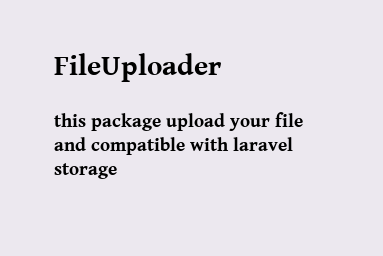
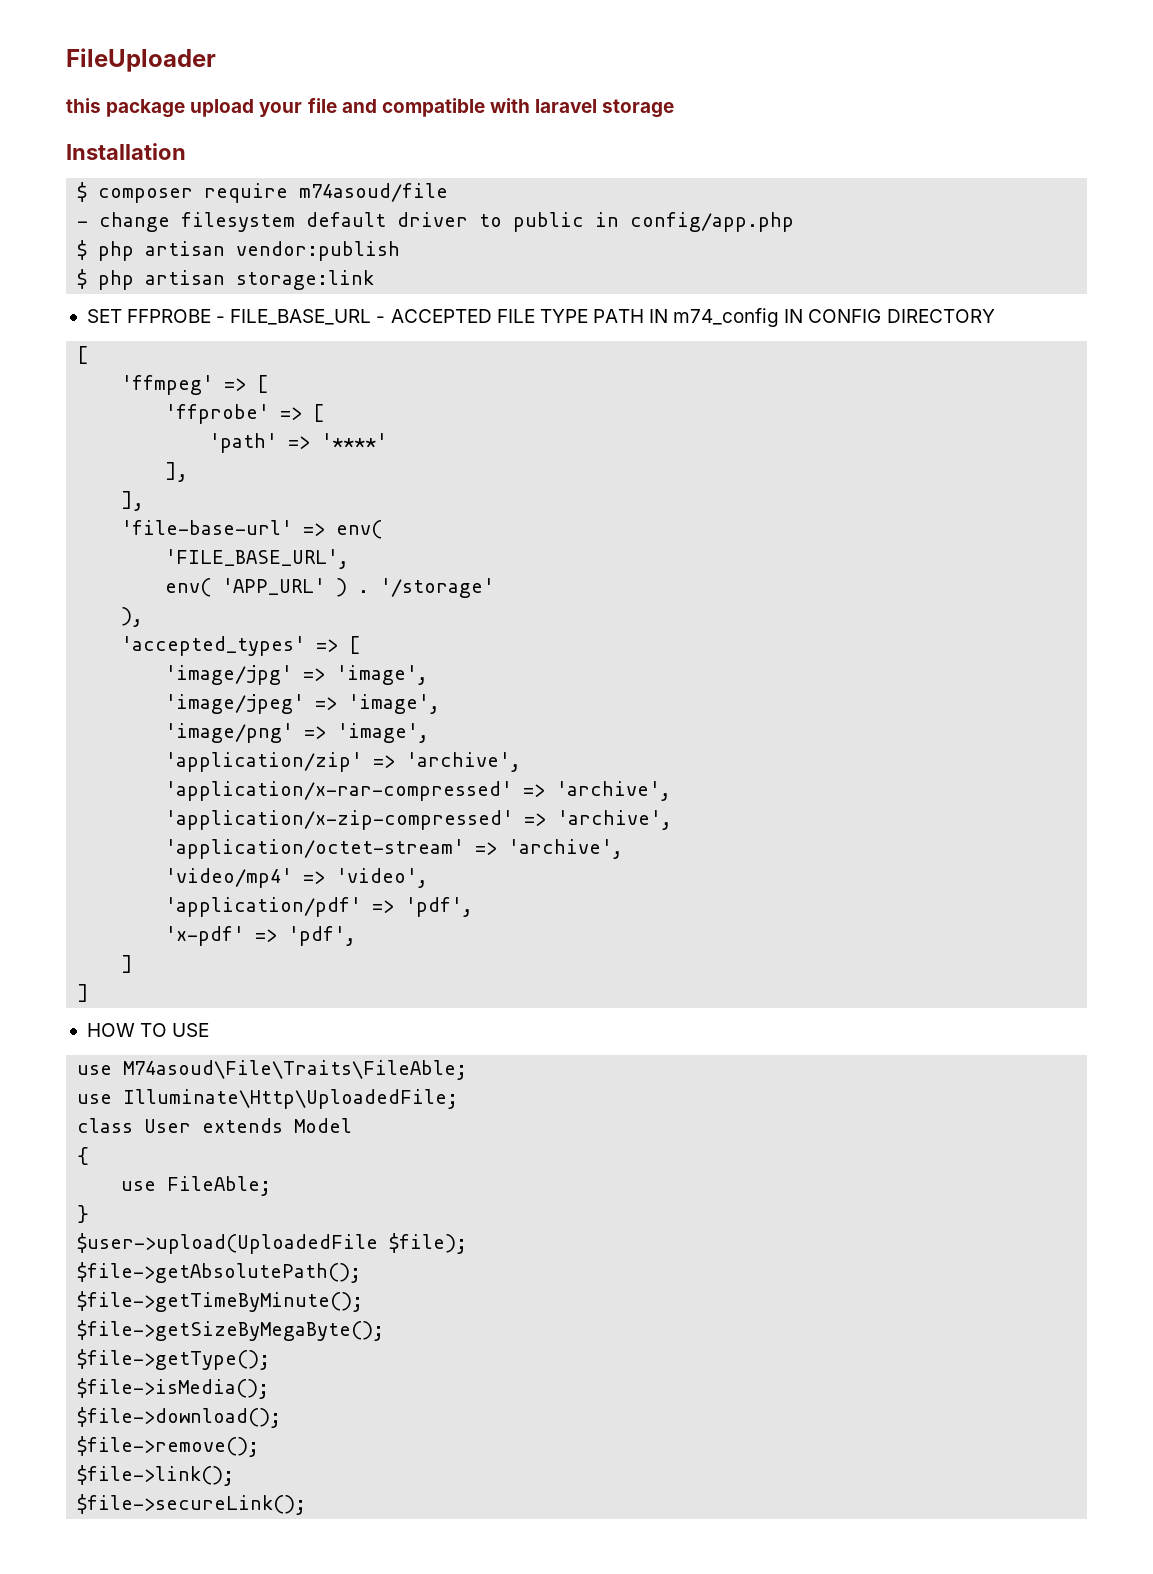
+ Installation
+ $ composer require m74asoud/file
+ - change filesystem default driver to public in config/app.php
+ $ php artisan vendor:publish
+ $ php artisan storage:link
+ SET FFPROBE - FILE_BASE_URL - ACCEPTED FILE TYPE PATH IN m74_config IN CONFIG DIRECTORY
+ [
+ 'ffmpeg' => [
+ 'ffprobe' => [
+ 'path' => '****'
+ ],
+ ],
+ 'file-base-url' => env(
+ 'FILE_BASE_URL',
+ env( 'APP_URL' ) . '/storage'
+ ),
+ 'accepted_types' => [
+ 'image/jpg' => 'image',
+ 'image/jpeg' => 'image',
+ 'image/png' => 'image',
+ 'application/zip' => 'archive',
+ 'application/x-rar-compressed' => 'archive',
+ 'application/x-zip-compressed' => 'archive',
+ 'application/octet-stream' => 'archive',
+ 'video/mp4' => 'video',
+ 'application/pdf' => 'pdf',
+ 'x-pdf' => 'pdf',
+ ]
+ ]
+ HOW TO USE
+ use M74asoud\File\Traits\FileAble;
+ use Illuminate\Http\UploadedFile;
+ class User extends Model
+ {
+ use FileAble;
+ }
+ $user->upload(UploadedFile $file);
+ $file->getAbsolutePath();
+ $file->getTimeByMinute();
+ $file->getSizeByMegaByte();
+ $file->getType();
+ $file->isMedia();
+ $file->download();
+ $file->remove();
+ $file->link();
+ $file->secureLink();

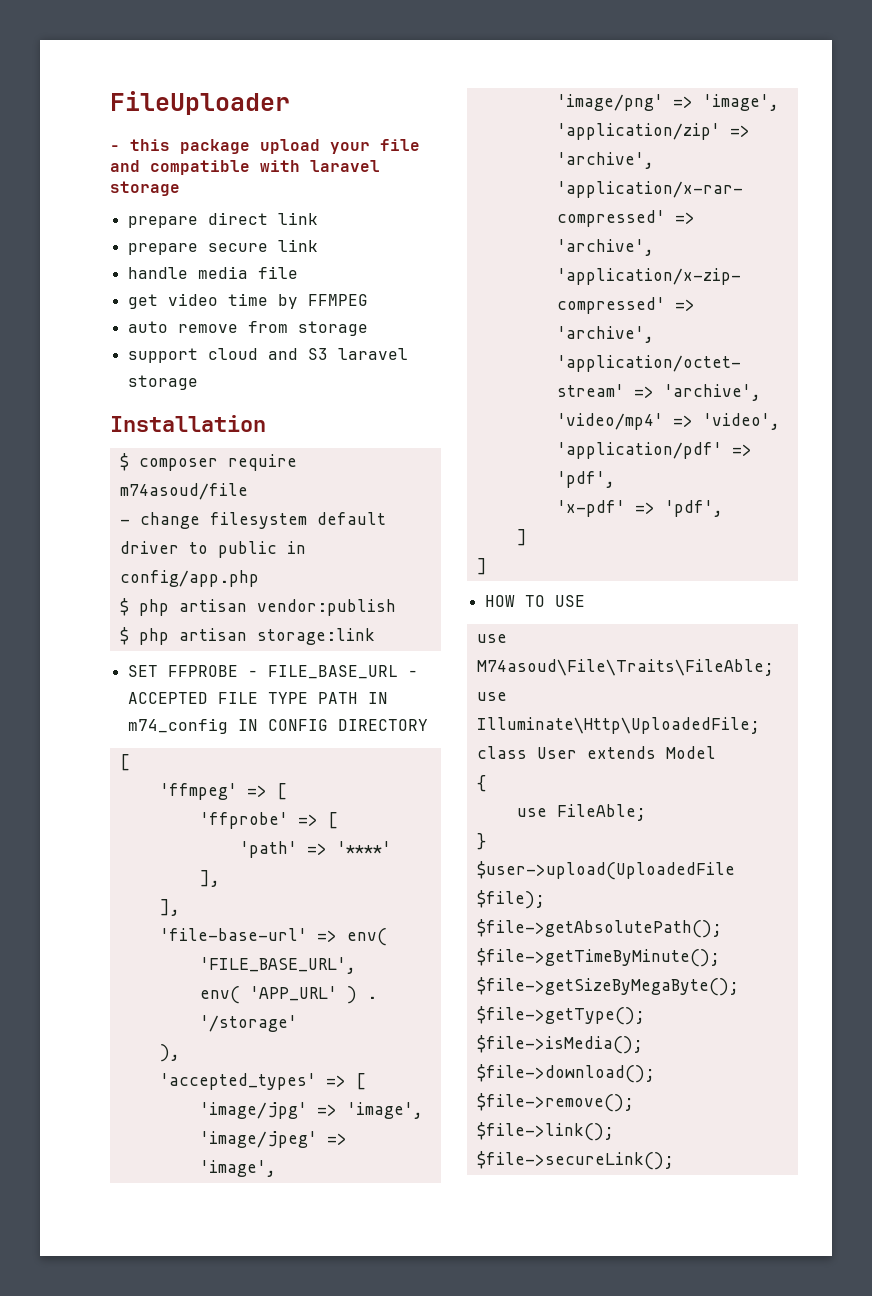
- this package upload your file and compatible with laravel storage
+ - this package upload your file and compatible with laravel storage
+ prepare direct link
+ prepare secure link
+ handle media file
+ get video time by FFMPEG
+ auto remove from storage
+ support cloud and S3 laravel storage

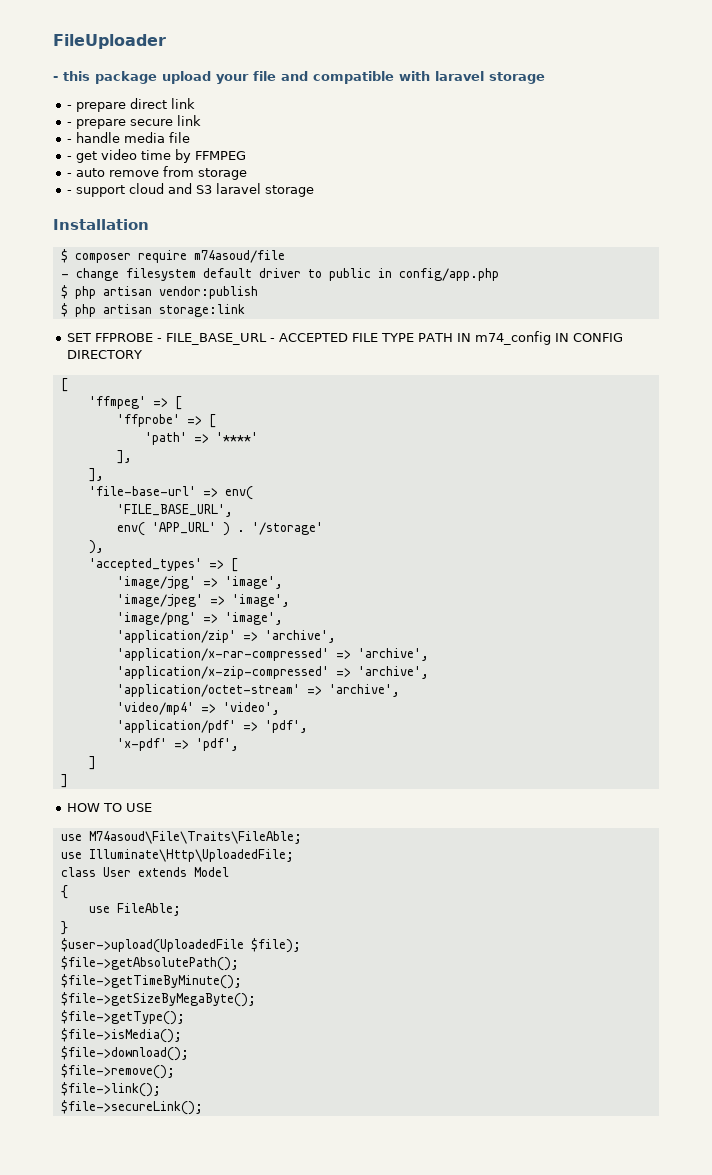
- prepare direct link
+ - prepare direct link
- prepare secure link
+ - prepare secure link
- handle media file
+ - handle media file
- get video time by FFMPEG
+ - get video time by FFMPEG
- auto remove from storage
+ - auto remove from storage
- support cloud and S3 laravel storage
+ - support cloud and S3 laravel storage

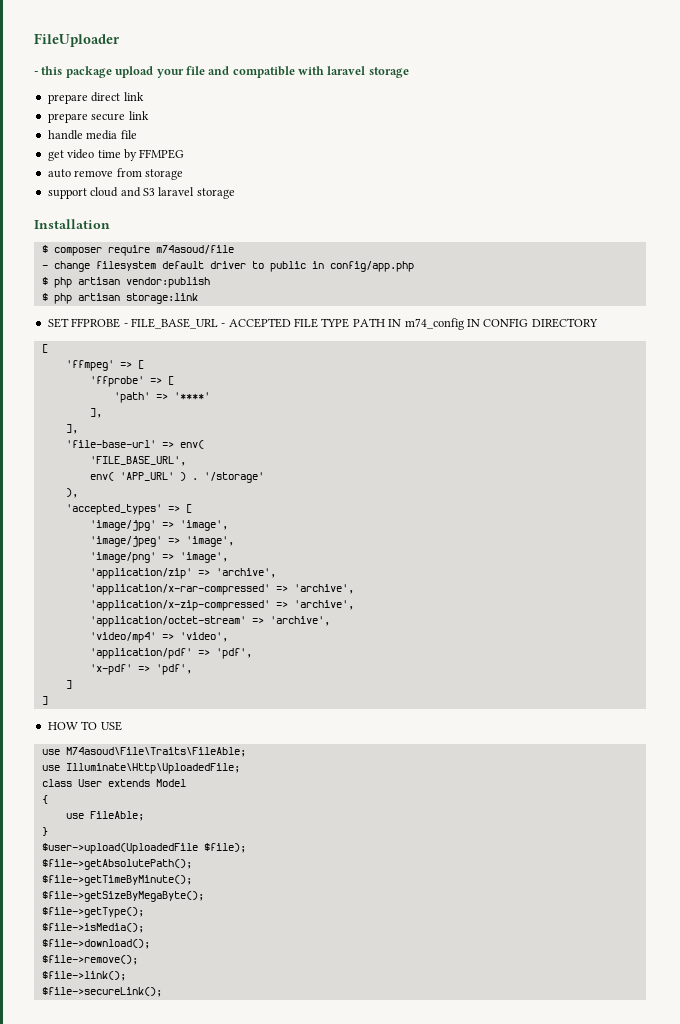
- - prepare direct link
+ prepare direct link
- - prepare secure link
+ prepare secure link
- - handle media file
+ handle media file
- - get video time by FFMPEG
+ get video time by FFMPEG
- - auto remove from storage
+ auto remove from storage
- - support cloud and S3 laravel storage
+ support cloud and S3 laravel storage

